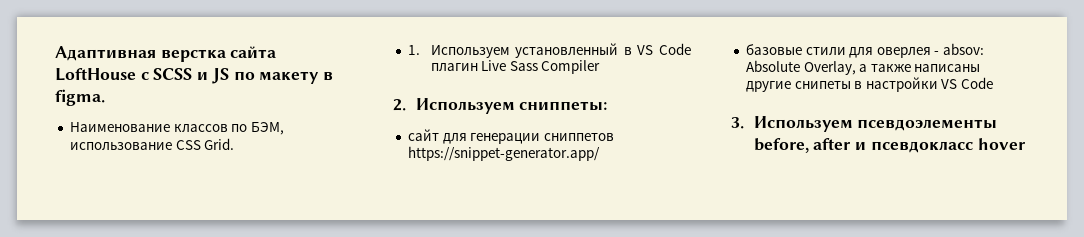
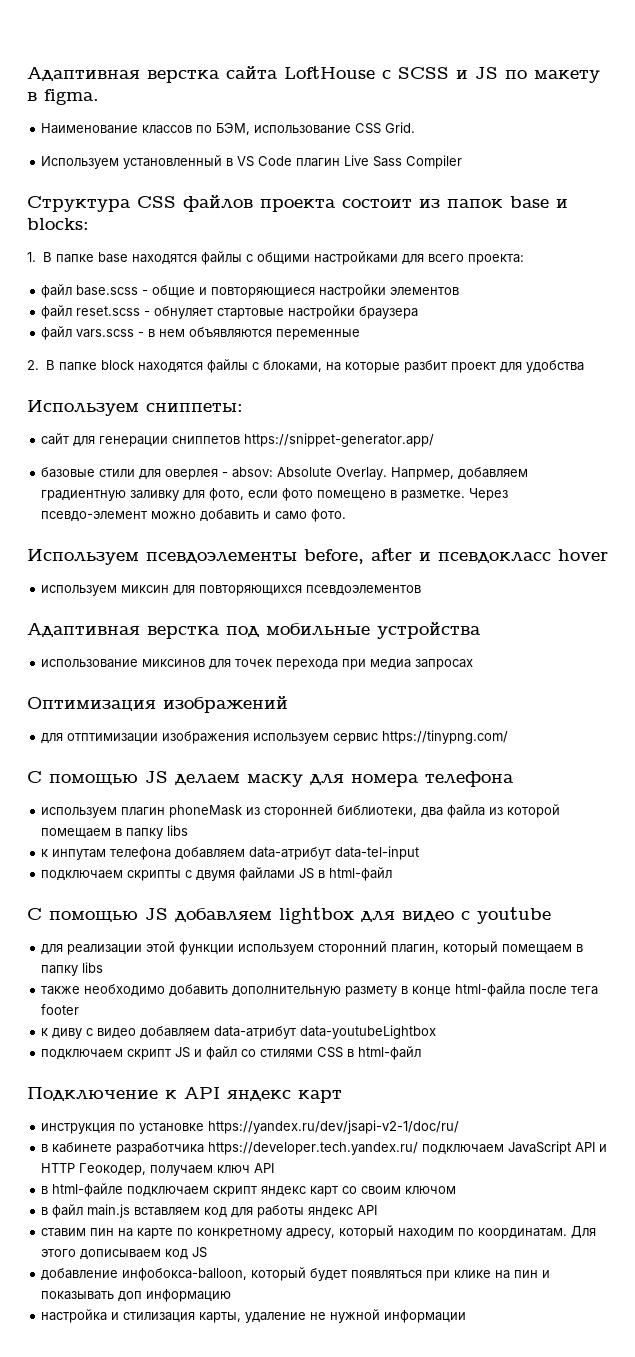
- 1. Используем установленный в VS Code плагин Live Sass Compiler
+ Используем установленный в VS Code плагин Live Sass Compiler
- 2. Используем сниппеты:
+ Структура CSS файлов проекта состоит из папок base и blocks:
+ 1. В папке base находятся файлы с общими настройками для всего проекта:
+ файл base.scss - общие и повторяющиеся настройки элементов
+ файл reset.scss - обнуляет стартовые настройки браузера
+ файл vars.scss - в нем объявляются переменные
+ 2. В папке block находятся файлы с блоками, на которые разбит проект для удобства
+ Используем сниппеты:
- базовые стили для оверлея - absov: Absolute Overlay, а также написаны другие снипеты в настройки VS Code
- 3. Используем псевдоэлементы before, after и псевдокласс hover
+ базовые стили для оверлея - absov: Absolute Overlay. Напрмер, добавляем градиентную заливку для фото, если фото помещено в разметке. Через псевдо-элемент можно добавить и само фото.
+ Используем псевдоэлементы before, after и псевдокласс hover
+ используем миксин для повторяющихся псевдоэлементов
+ Адаптивная верстка под мобильные устройства
+ использование миксинов для точек перехода при медиа запросах
+ Оптимизация изображений
+ для отптимизации изображения используем сервис https://tinypng.com/
+ С помощью JS делаем маску для номера телефона
+ используем плагин phoneMask из сторонней библиотеки, два файла из которой помещаем в папку libs
+ к инпутам телефона добавляем data-атрибут data-tel-input
+ подключаем скрипты с двумя файлами JS в html-файл
+ С помощью JS добавляем lightbox для видео с youtube
+ для реализации этой функции используем сторонний плагин, который помещаем в папку libs
+ также необходимо добавить дополнительную размету в конце html-файла после тега footer
+ к диву с видео добавляем data-атрибут data-youtubeLightbox
+ подключаем скрипт JS и файл со стилями CSS в html-файл
+ Подключение к API яндекс карт
+ инструкция по установке https://yandex.ru/dev/jsapi-v2-1/doc/ru/
+ в кабинете разработчика https://developer.tech.yandex.ru/ подключаем JavaScript API и HTTP Геокодер, получаем ключ API
+ в html-файле подключаем скрипт яндекс карт со своим ключом
+ в файл main.js вставляем код для работы яндекс API
+ ставим пин на карте по конкретному адресу, который находим по координатам. Для этого дописываем код JS
+ добавление инфобокса-balloon, который будет появляться при клике на пин и показывать доп информацию
+ настройка и стилизация карты, удаление не нужной информации

